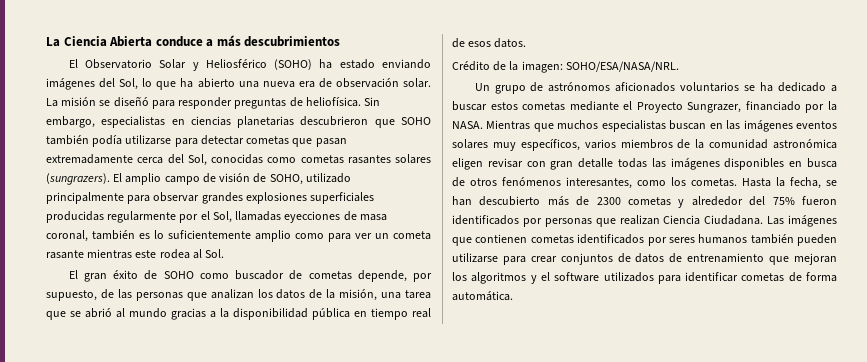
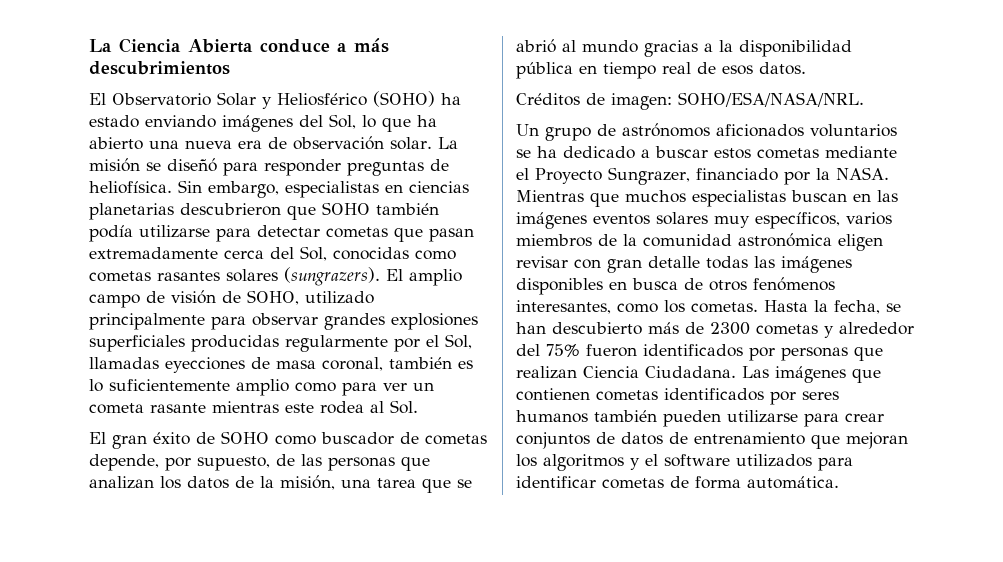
- Crédito de la imagen: SOHO/ESA/NASA/NRL.
+ Créditos de imagen: SOHO/ESA/NASA/NRL.

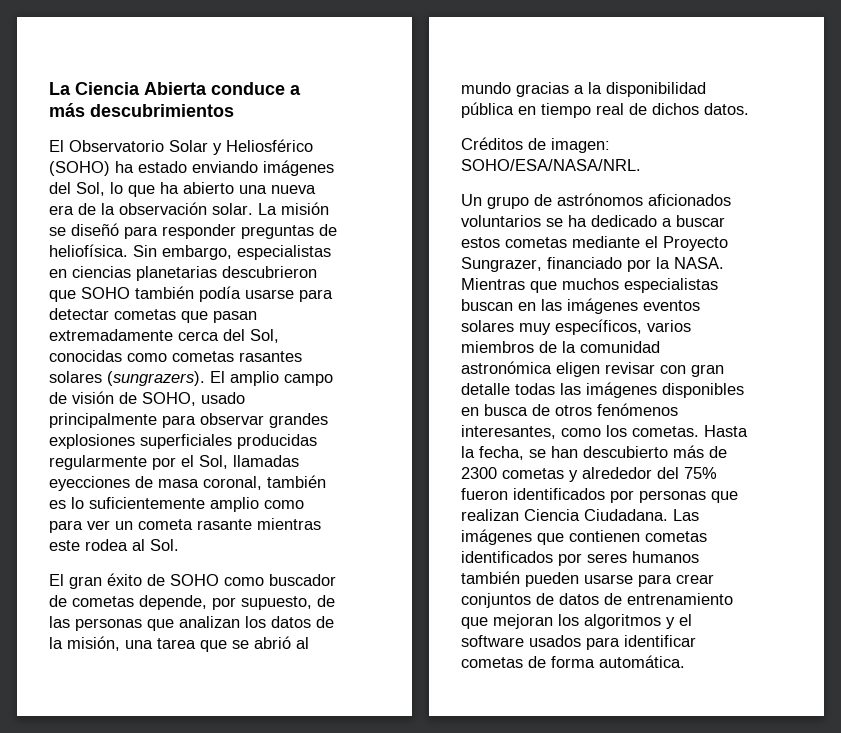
- El Observatorio Solar y Heliosférico (SOHO) ha estado enviando imágenes del Sol, lo que ha abierto una nueva era de observación solar.
+ El Observatorio Solar y Heliosférico (SOHO) ha estado enviando imágenes del Sol, lo que ha abierto una nueva era de la observación solar.
- Sin embargo, especialistas en ciencias planetarias descubrieron que SOHO también podía utilizarse para detectar cometas que pasan extremadamente cerca del Sol, conocidas como cometas rasantes solares (sungrazers).
+ Sin embargo, especialistas en ciencias planetarias descubrieron que SOHO también podía usarse para detectar cometas que pasan extremadamente cerca del Sol, conocidas como cometas rasantes solares (sungrazers).
- El amplio campo de visión de SOHO, utilizado principalmente para observar grandes explosiones superficiales producidas regularmente por el Sol, llamadas eyecciones de masa coronal, también es lo suficientemente amplio como para ver un cometa rasante mientras este rodea al Sol.
+ El amplio campo de visión de SOHO, usado principalmente para observar grandes explosiones superficiales producidas regularmente por el Sol, llamadas eyecciones de masa coronal, también es lo suficientemente amplio como para ver un cometa rasante mientras este rodea al Sol.
- El gran éxito de SOHO como buscador de cometas depende, por supuesto, de las personas que analizan los datos de la misión, una tarea que se abrió al mundo gracias a la disponibilidad pública en tiempo real de esos datos.
+ El gran éxito de SOHO como buscador de cometas depende, por supuesto, de las personas que analizan los datos de la misión, una tarea que se abrió al mundo gracias a la disponibilidad pública en tiempo real de dichos datos.
- Las imágenes que contienen cometas identificados por seres humanos también pueden utilizarse para crear conjuntos de datos de entrenamiento que mejoran los algoritmos y el software utilizados para identificar cometas de forma automática.
+ Las imágenes que contienen cometas identificados por seres humanos también pueden usarse para crear conjuntos de datos de entrenamiento que mejoran los algoritmos y el software usados para identificar cometas de forma automática.

